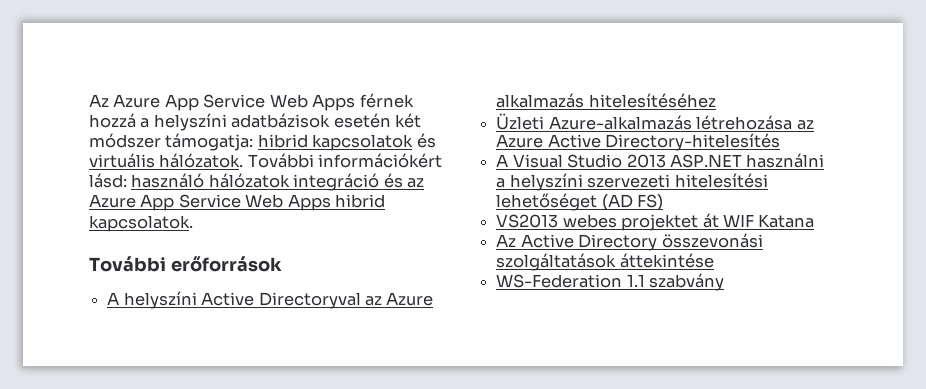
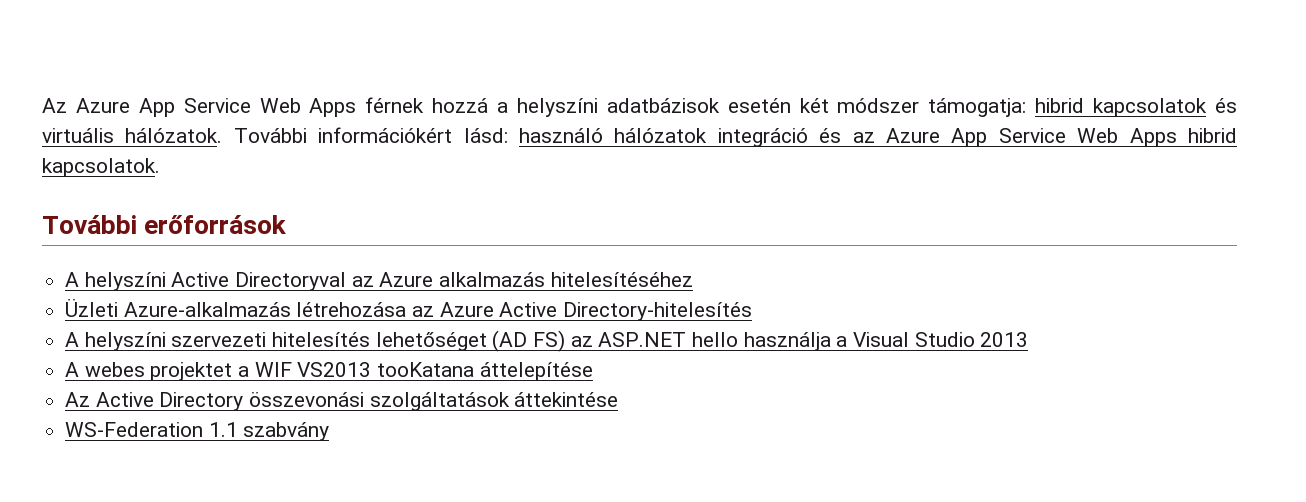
- A Visual Studio 2013 ASP.NET használni a helyszíni szervezeti hitelesítési lehetőséget (AD FS)
- VS2013 webes projektet át WIF Katana
+ A helyszíni szervezeti hitelesítés lehetőséget (AD FS) az ASP.NET hello használja a Visual Studio 2013
+ A webes projektet a WIF VS2013 tooKatana áttelepítése

